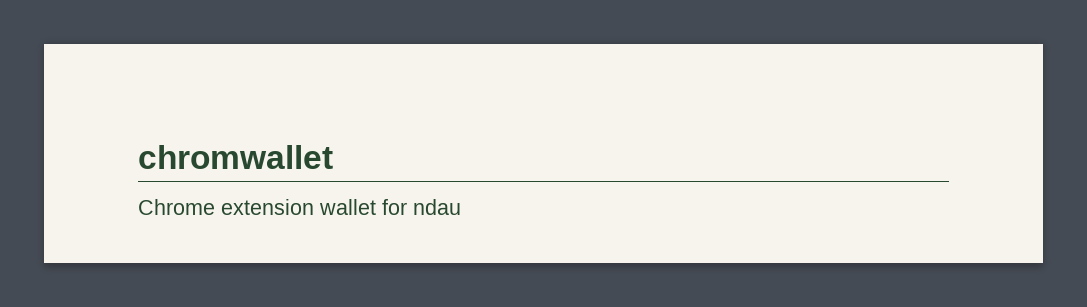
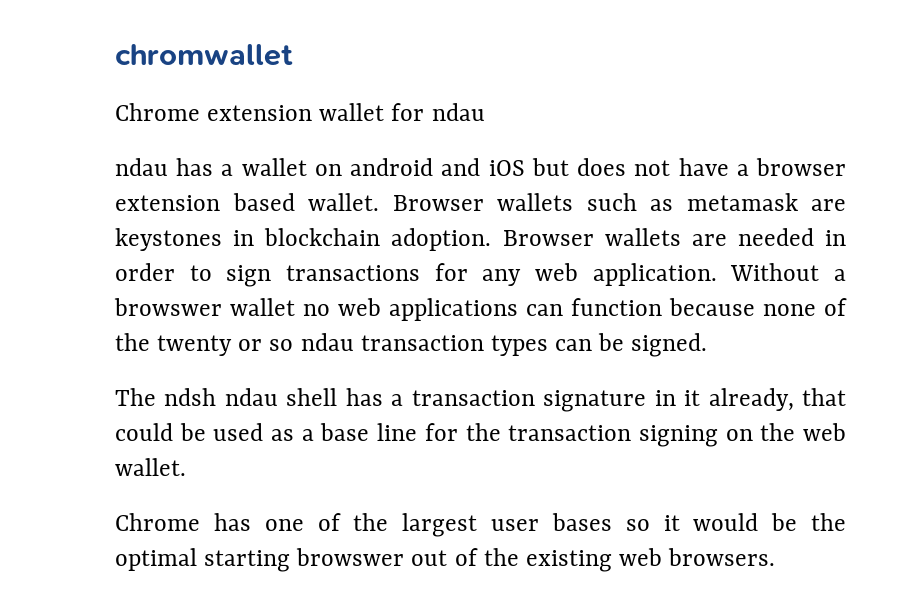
+ ndau has a wallet on android and iOS but does not have a browser extension based wallet. Browser wallets such as metamask are keystones in blockchain adoption. Browser wallets are needed in order to sign transactions for any web application. Without a browswer wallet no web applications can function because none of the twenty or so ndau transaction types can be signed.
+ The ndsh ndau shell has a transaction signature in it already, that could be used as a base line for the transaction signing on the web wallet.
+ Chrome has one of the largest user bases so it would be the optimal starting browswer out of the existing web browsers.

